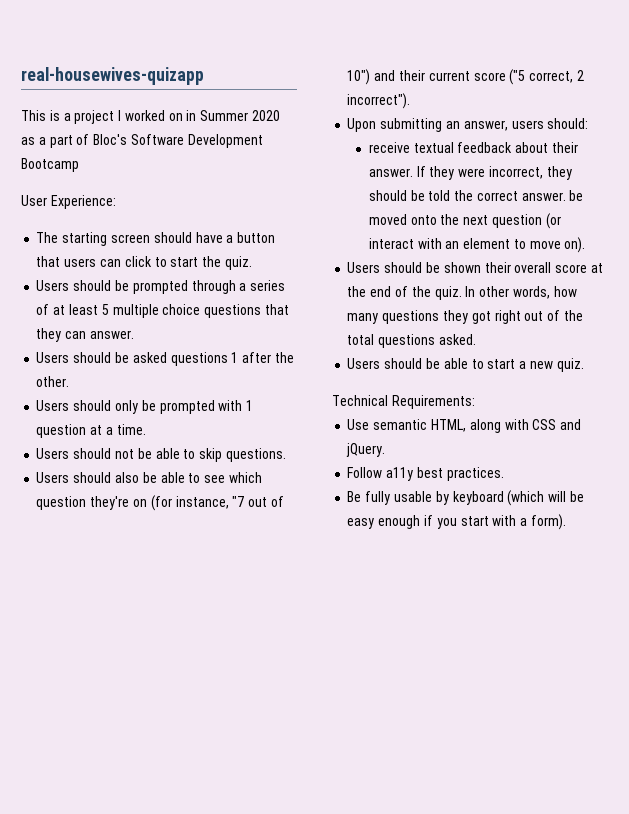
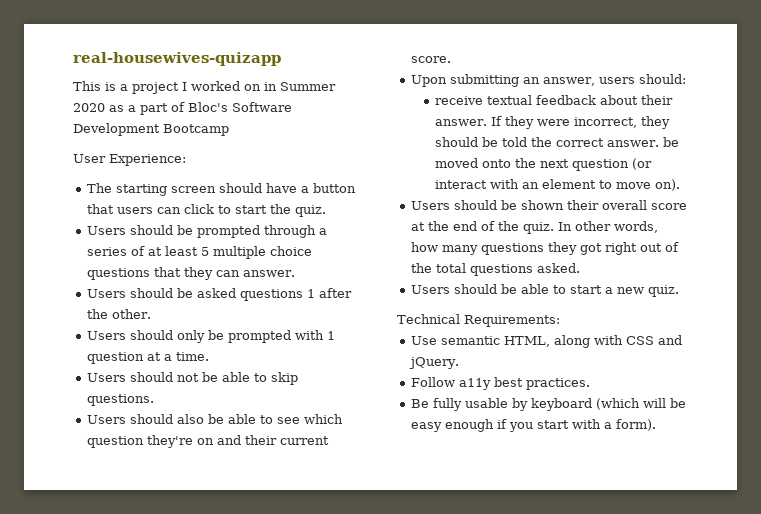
- Users should also be able to see which question they're on (for instance, "7 out of 10") and their current score ("5 correct, 2 incorrect").
+ Users should also be able to see which question they're on and their current score.

